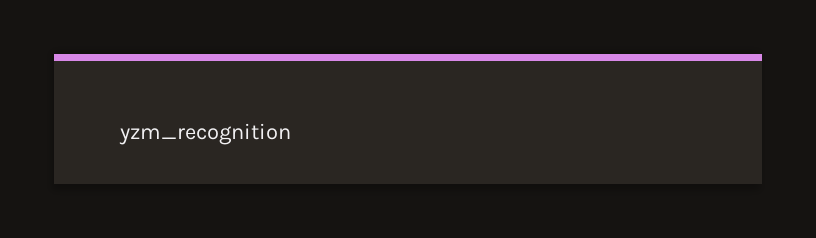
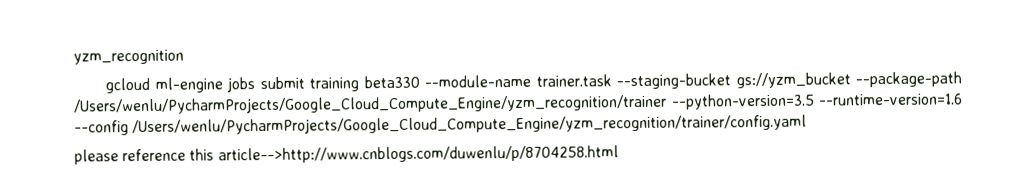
+ gcloud ml-engine jobs submit training beta330 --module-name trainer.task --staging-bucket gs://yzm_bucket --package-path /Users/wenlu/PycharmProjects/Google_Cloud_Compute_Engine/yzm_recognition/trainer --python-version=3.5 --runtime-version=1.6 --config /Users/wenlu/PycharmProjects/Google_Cloud_Compute_Engine/yzm_recognition/trainer/config.yaml
+ please reference this article-->http://www.cnblogs.com/duwenlu/p/8704258.html

